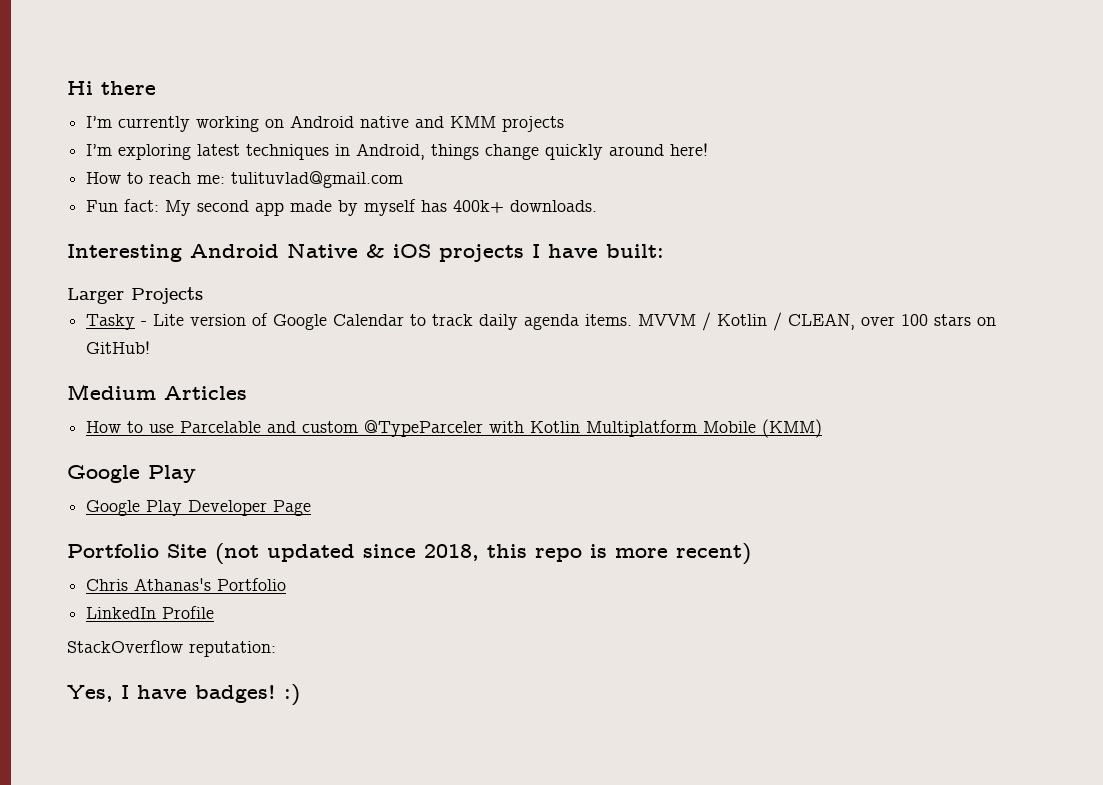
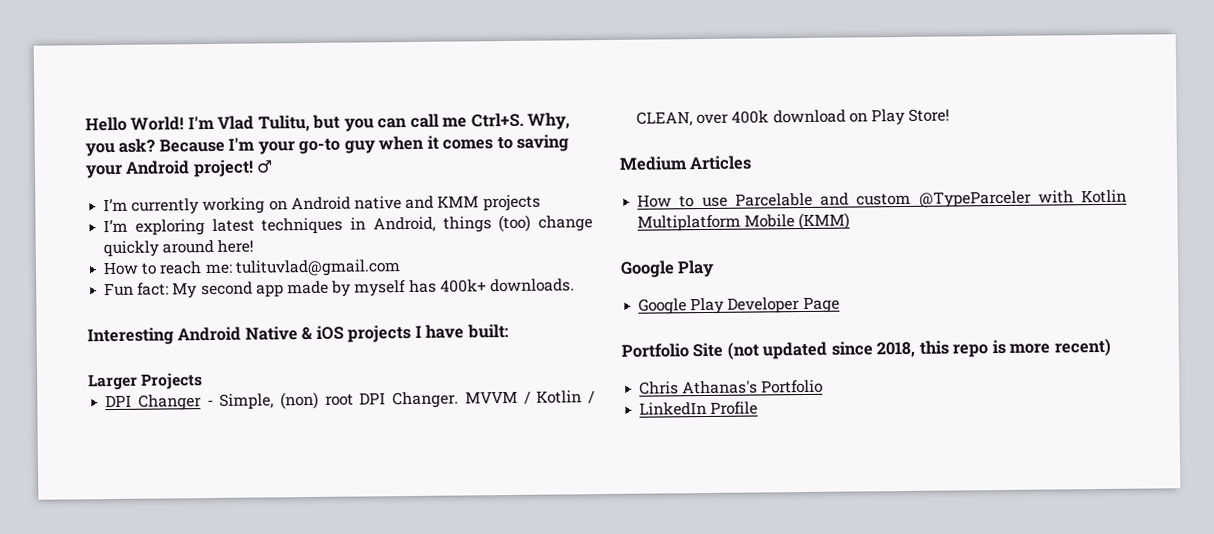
- Hi there
+ Hello World! I'm Vlad Tulitu, but you can call me Ctrl+S. Why, you ask? Because I'm your go-to guy when it comes to saving your Android project! ♂
- I’m exploring latest techniques in Android, things change quickly around here!
+ I’m exploring latest techniques in Android, things (too) change quickly around here!
- Tasky - Lite version of Google Calendar to track daily agenda items.
+ DPI Changer - Simple, (non) root DPI Changer.
- MVVM / Kotlin / CLEAN, over 100 stars on GitHub!
+ MVVM / Kotlin / CLEAN, over 400k download on Play Store!
- StackOverflow reputation:
- Yes, I have badges! :)

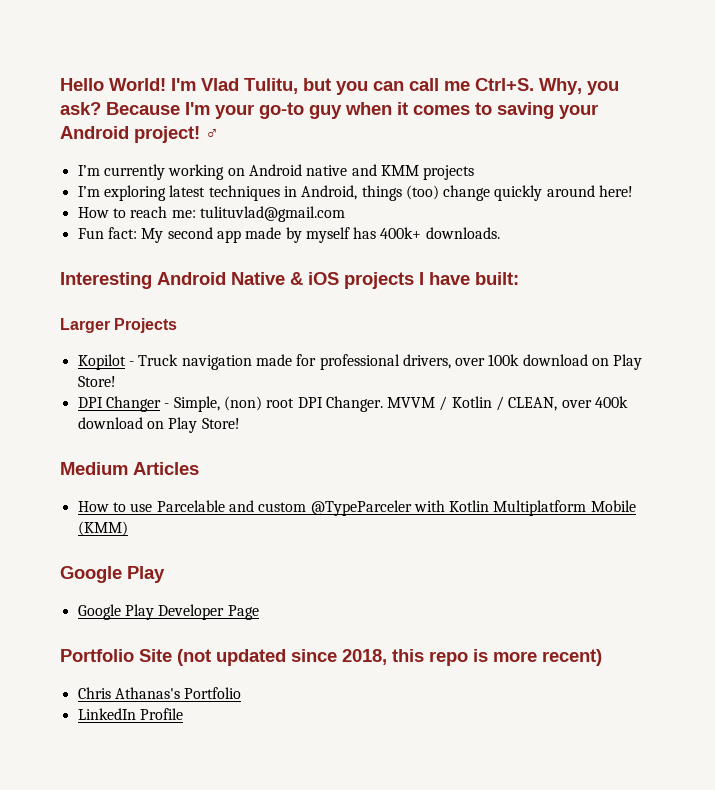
+ Kopilot - Truck navigation made for professional drivers, over 100k download on Play Store!

